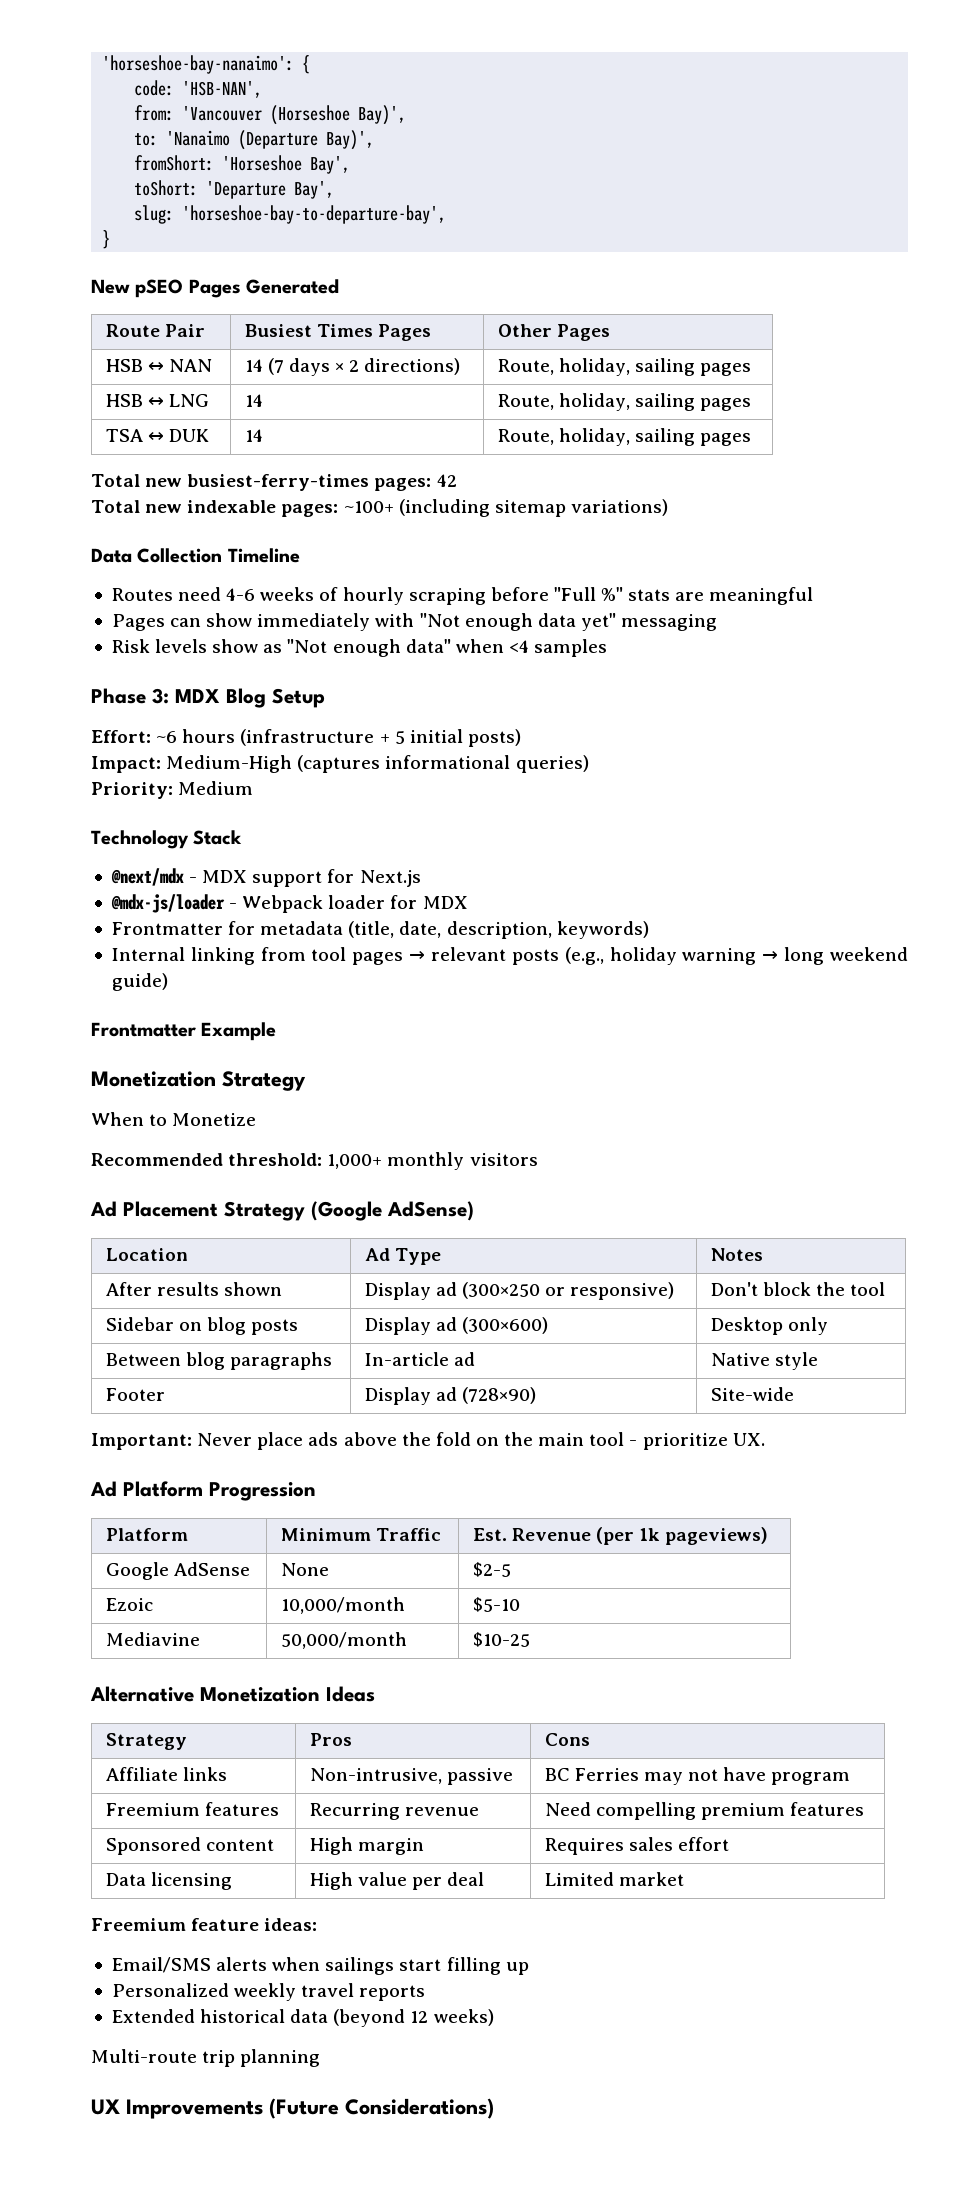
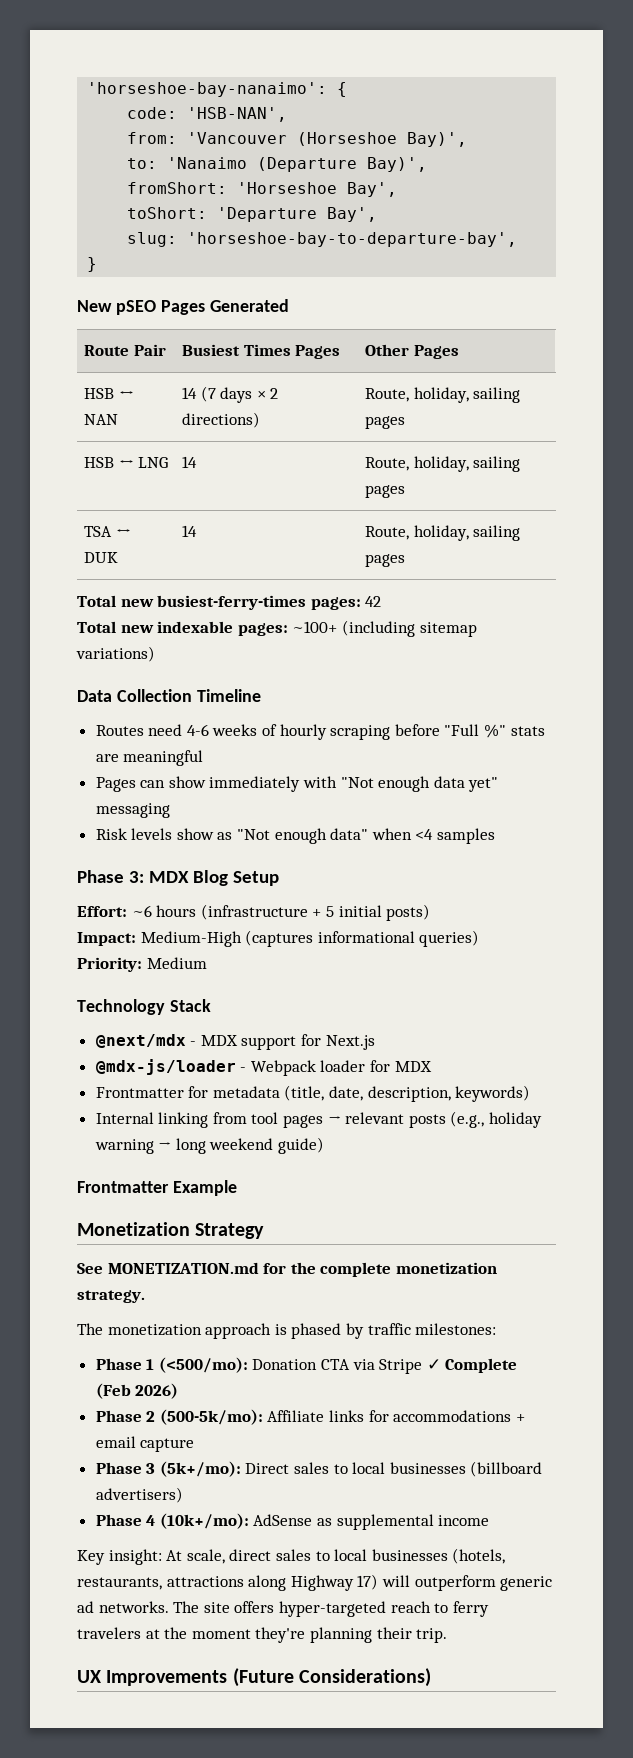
- When to Monetize
- Recommended threshold: 1,000+ monthly visitors
- Ad Placement Strategy (Google AdSense)
- Location | Ad Type | Notes
- After results shown | Display ad (300×250 or responsive) | Don't block the tool
- Sidebar on blog posts | Display ad (300×600) | Desktop only
- Between blog paragraphs | In-article ad | Native style
- Footer | Display ad (728×90) | Site-wide
- Important: Never place ads above the fold on the main tool - prioritize UX.
- Ad Platform Progression
- Platform | Minimum Traffic | Est. Revenue (per 1k pageviews)
- Google AdSense | None | $2-5
- Ezoic | 10,000/month | $5-10
- Mediavine | 50,000/month | $10-25
- Alternative Monetization Ideas
- Strategy | Pros | Cons
- Affiliate links | Non-intrusive, passive | BC Ferries may not have program
- Freemium features | Recurring revenue | Need compelling premium features
- Sponsored content | High margin | Requires sales effort
- Data licensing | High value per deal | Limited market
- Freemium feature ideas:
- Email/SMS alerts when sailings start filling up
- Personalized weekly travel reports
- Extended historical data (beyond 12 weeks)
- Multi-route trip planning
+ See MONETIZATION.md for the complete monetization strategy.
+ The monetization approach is phased by traffic milestones:
+ Phase 1 (<500/mo): Donation CTA via Stripe ✓ Complete (Feb 2026)
+ Phase 2 (500-5k/mo): Affiliate links for accommodations + email capture
+ Phase 3 (5k+/mo): Direct sales to local businesses (billboard advertisers)
+ Phase 4 (10k+/mo): AdSense as supplemental income
+ Key insight: At scale, direct sales to local businesses (hotels, restaurants, attractions along Highway 17) will outperform generic ad networks. The site offers hyper-targeted reach to ferry travelers at the moment they're planning their trip.

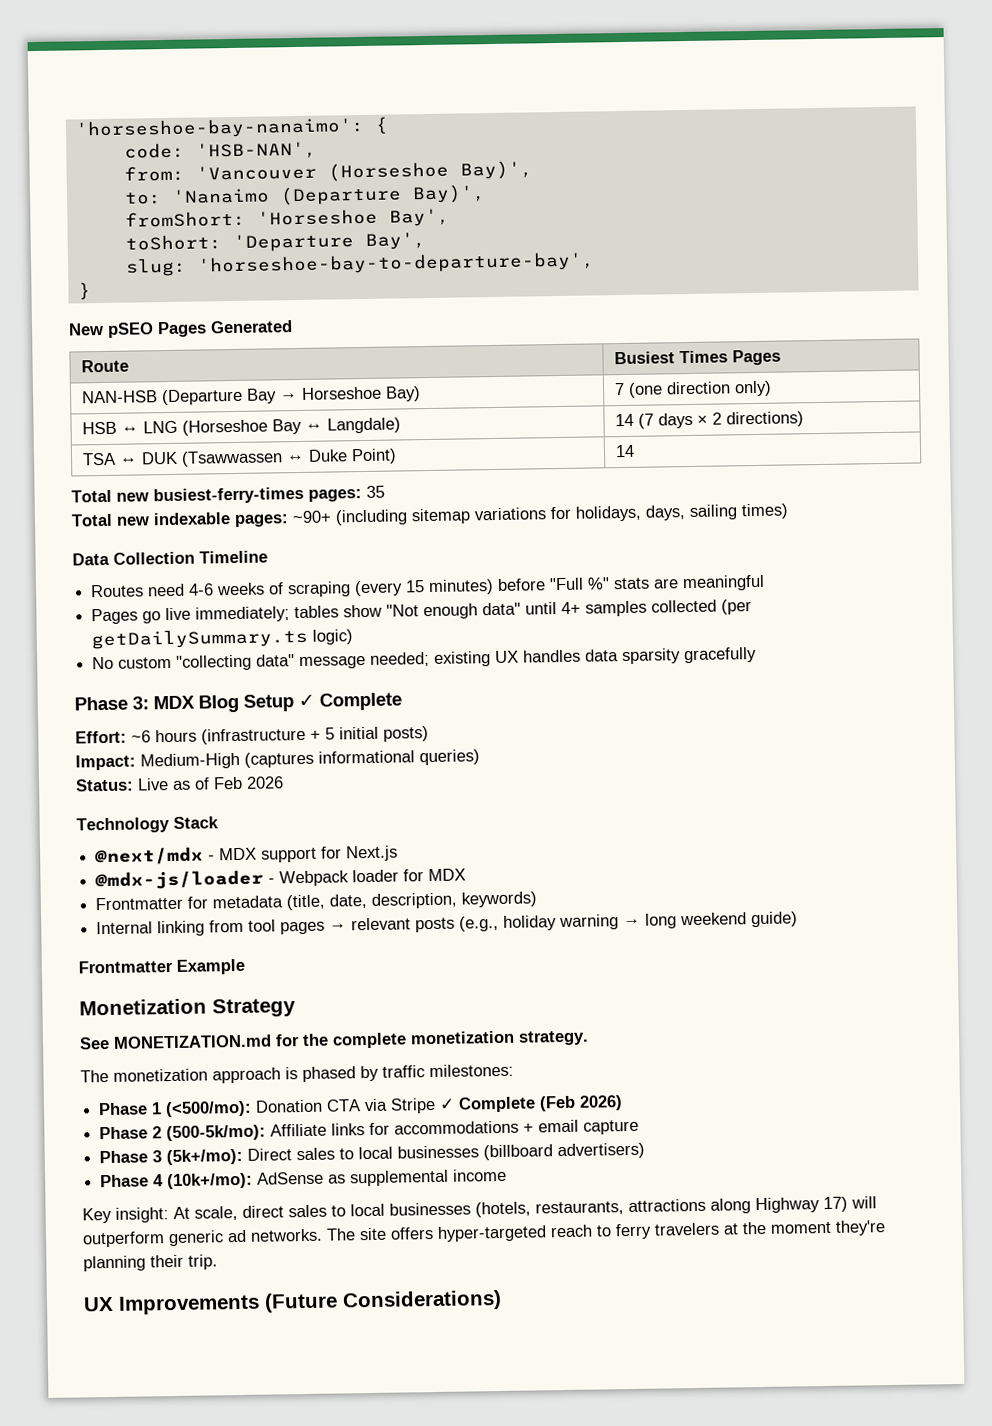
- Route Pair | Busiest Times Pages | Other Pages
- HSB ↔ NAN | 14 (7 days × 2 directions) | Route, holiday, sailing pages
- HSB ↔ LNG | 14 | Route, holiday, sailing pages
- TSA ↔ DUK | 14 | Route, holiday, sailing pages
+ Route | Busiest Times Pages
+ NAN-HSB (Departure Bay → Horseshoe Bay) | 7 (one direction only)
+ HSB ↔ LNG (Horseshoe Bay ↔ Langdale) | 14 (7 days × 2 directions)
+ TSA ↔ DUK (Tsawwassen ↔ Duke Point) | 14
- Total new busiest-ferry-times pages: 42
+ Total new busiest-ferry-times pages: 35
- Total new indexable pages: ~100+ (including sitemap variations)
+ Total new indexable pages: ~90+ (including sitemap variations for holidays, days, sailing times)
- Routes need 4-6 weeks of hourly scraping before "Full %" stats are meaningful
+ Routes need 4-6 weeks of scraping (every 15 minutes) before "Full %" stats are meaningful
- Pages can show immediately with "Not enough data yet" messaging
- Risk levels show as "Not enough data" when <4 samples
+ Pages go live immediately; tables show "Not enough data" until 4+ samples collected (per getDailySummary.ts logic)
+ No custom "collecting data" message needed; existing UX handles data sparsity gracefully
- Phase 3: MDX Blog Setup
+ Phase 3: MDX Blog Setup ✓ Complete
- Priority: Medium
+ Status: Live as of Feb 2026

